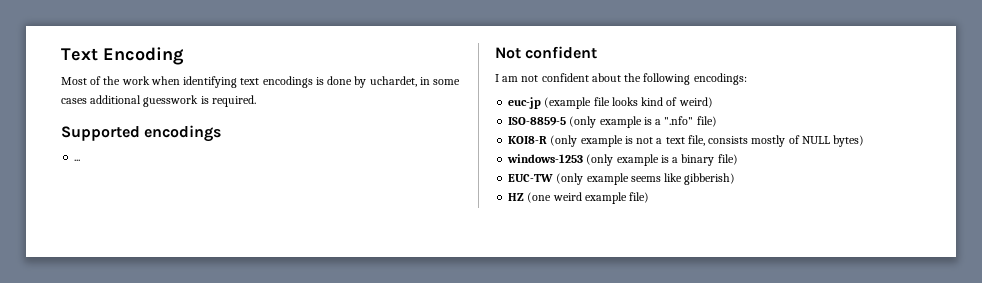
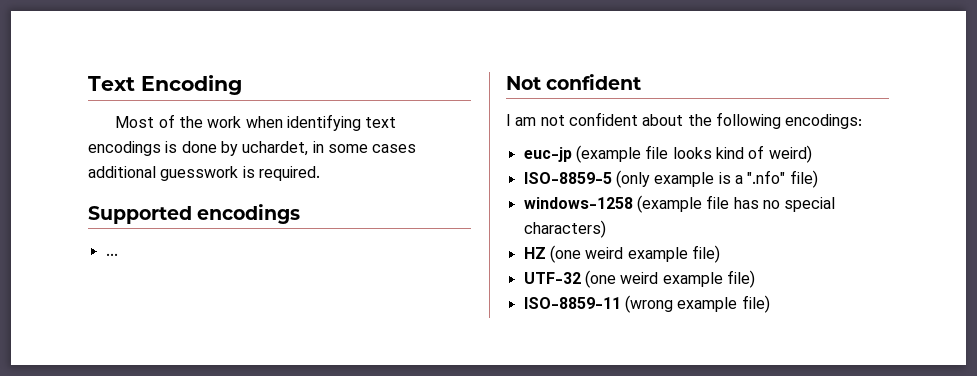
- KOI8-R (only example is not a text file, consists mostly of NULL bytes)
- windows-1253 (only example is a binary file)
- EUC-TW (only example seems like gibberish)
+ windows-1258 (example file has no special characters)
+ UTF-32 (one weird example file)
+ ISO-8859-11 (wrong example file)

